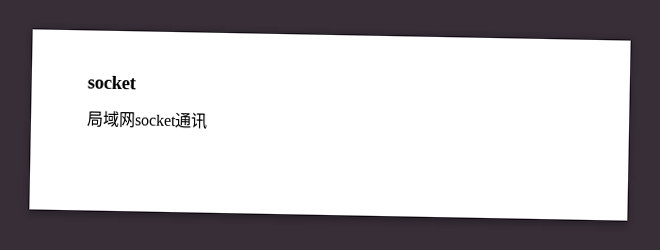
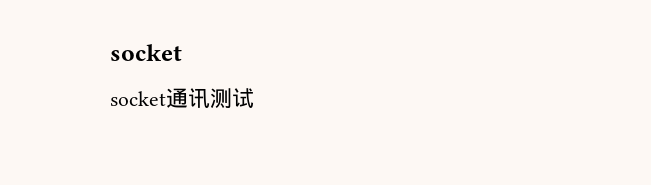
- 局域网socket通讯
+ socket通讯测试

